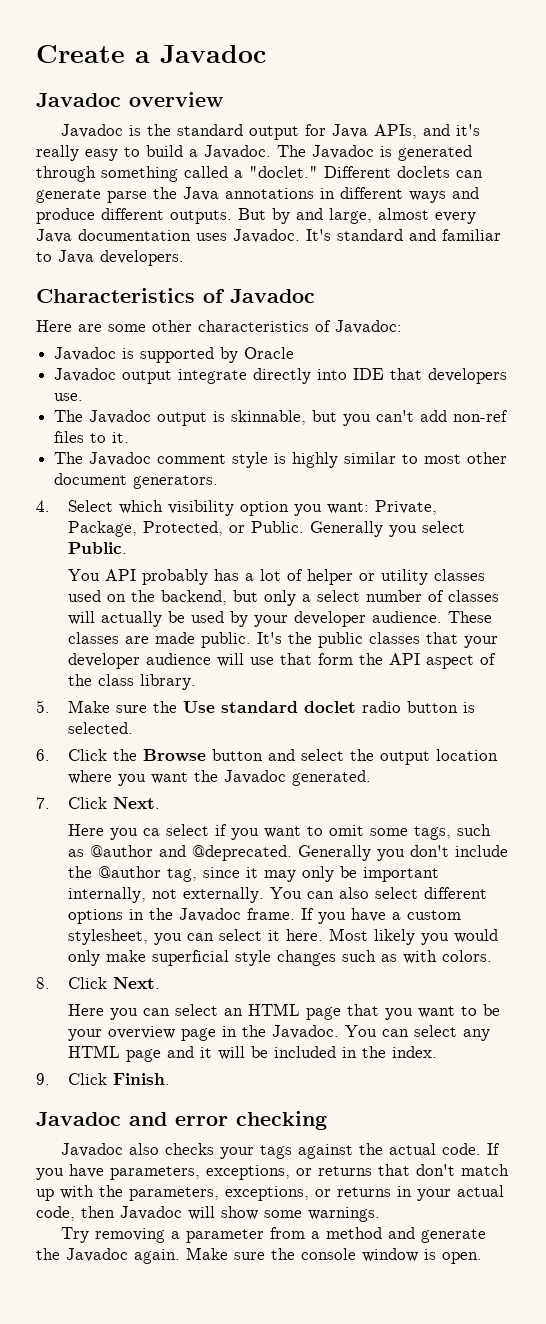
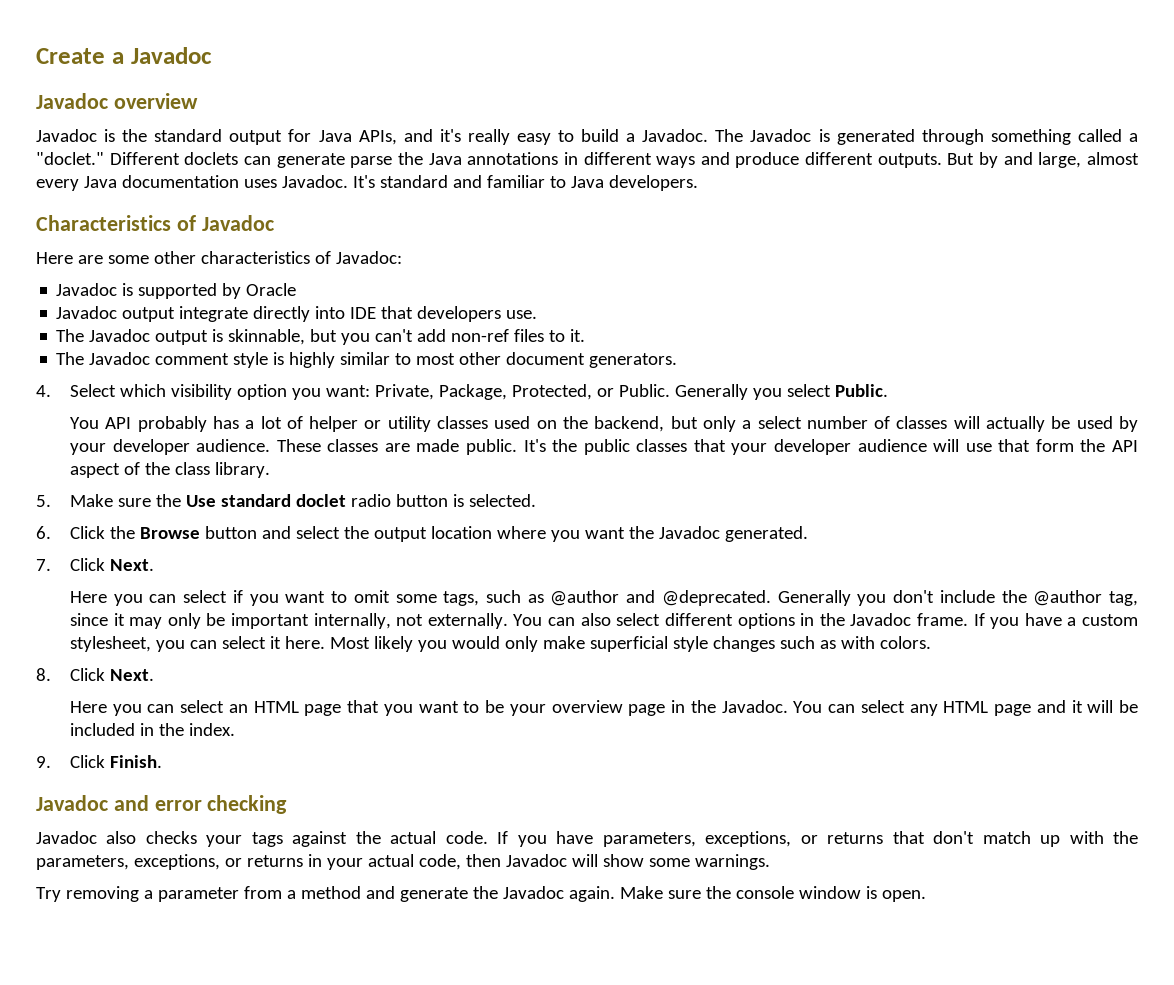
- Here you ca select if you want to omit some tags, such as @author and @deprecated.
+ Here you can select if you want to omit some tags, such as @author and @deprecated.

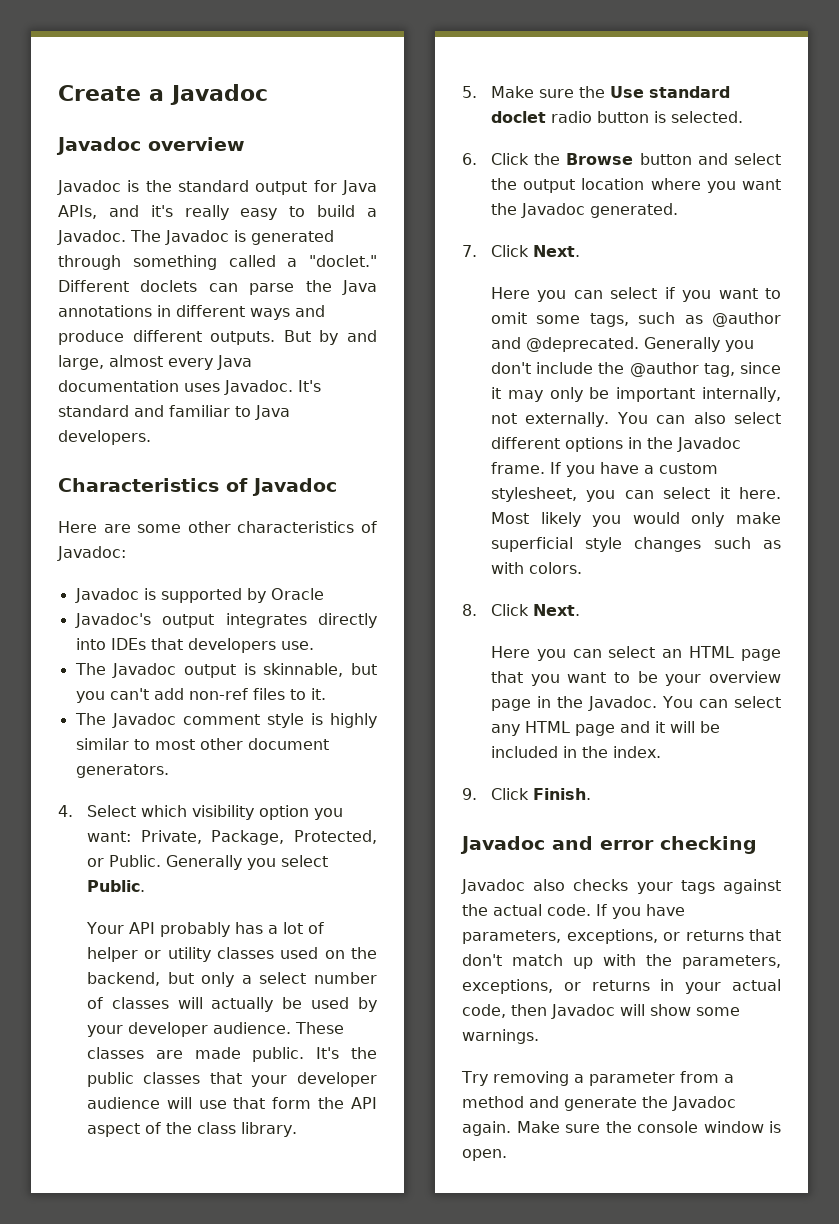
- Different doclets can generate parse the Java annotations in different ways and produce different outputs.
+ Different doclets can parse the Java annotations in different ways and produce different outputs.
- Javadoc output integrate directly into IDE that developers use.
+ Javadoc's output integrates directly into IDEs that developers use.
- You API probably has a lot of helper or utility classes used on the backend, but only a select number of classes will actually be used by your developer audience.
+ Your API probably has a lot of helper or utility classes used on the backend, but only a select number of classes will actually be used by your developer audience.

